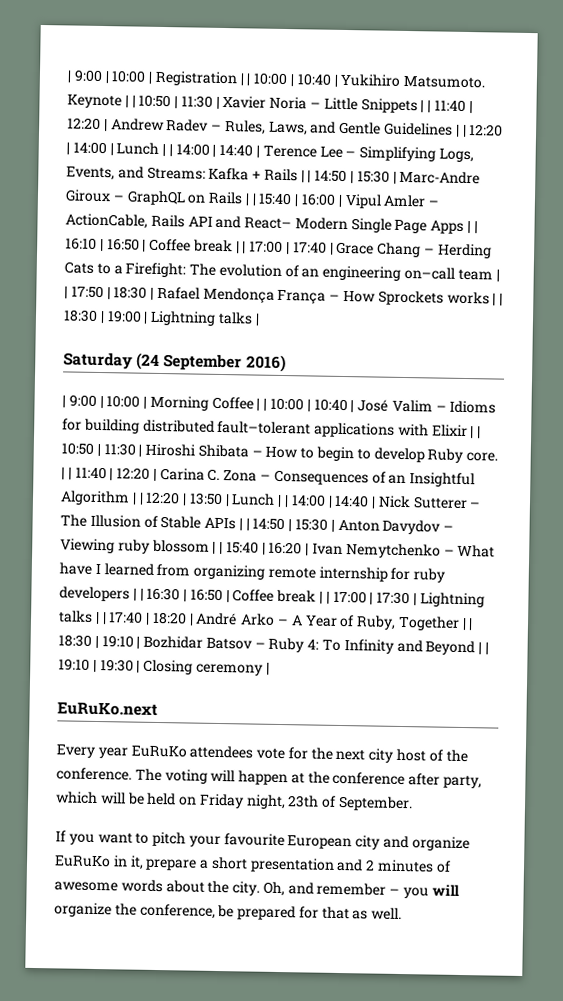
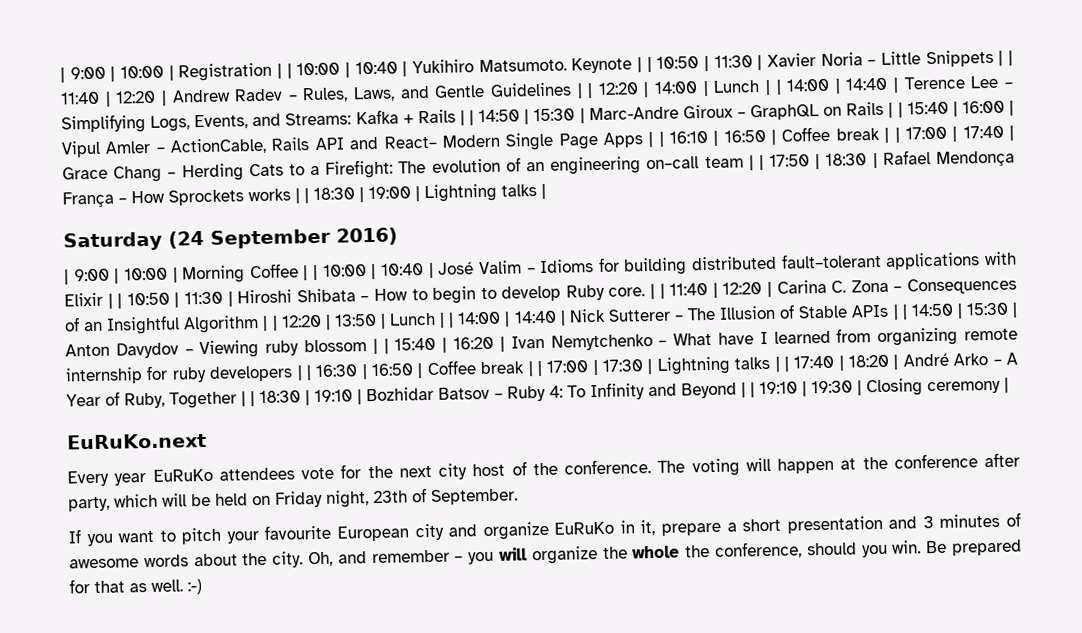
- If you want to pitch your favourite European city and organize EuRuKo in it, prepare a short presentation and 2 minutes of awesome words about the city.
+ If you want to pitch your favourite European city and organize EuRuKo in it, prepare a short presentation and 3 minutes of awesome words about the city.
- Oh, and remember – you will organize the conference, be prepared for that as well.
+ Oh, and remember – you will organize the whole the conference, should you win. Be prepared for that as well. :-)

